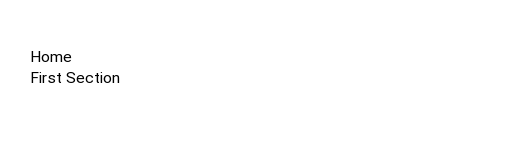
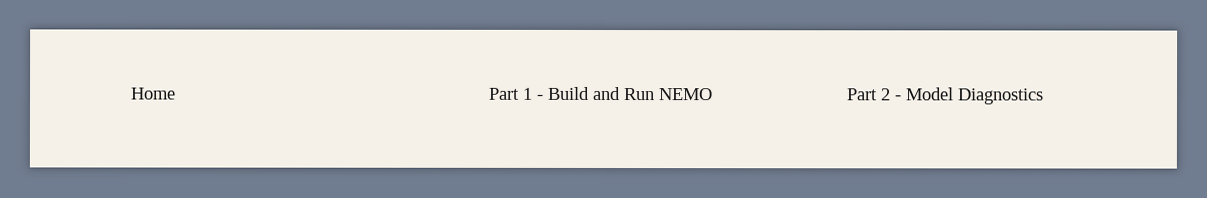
- First Section
+ Part 1 - Build and Run NEMO
+ Part 2 - Model Diagnostics

